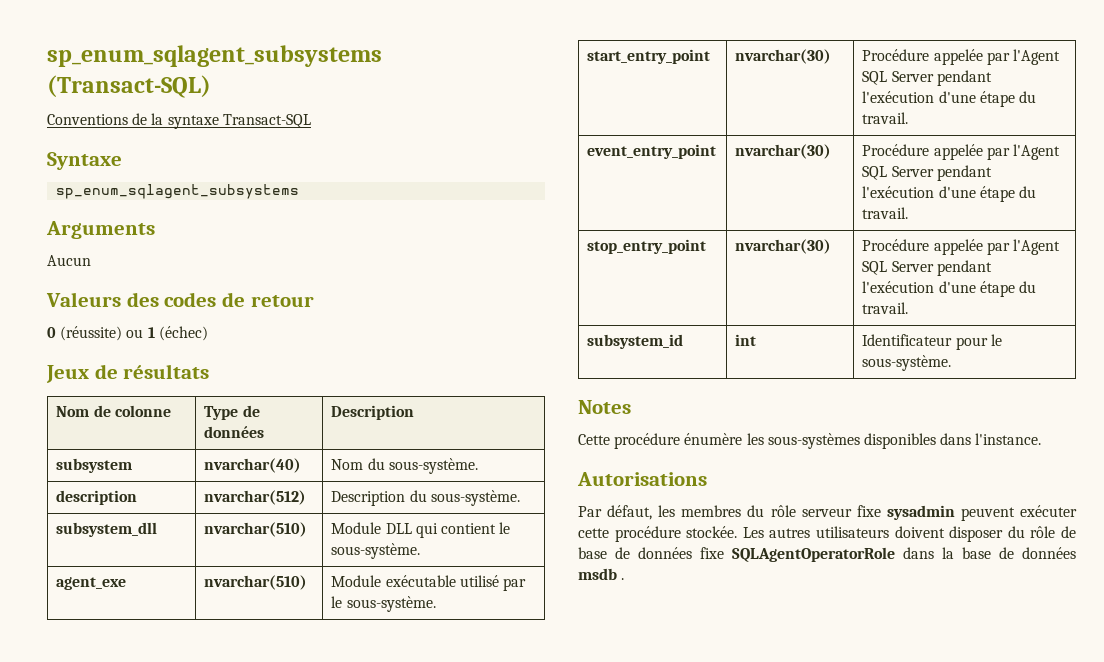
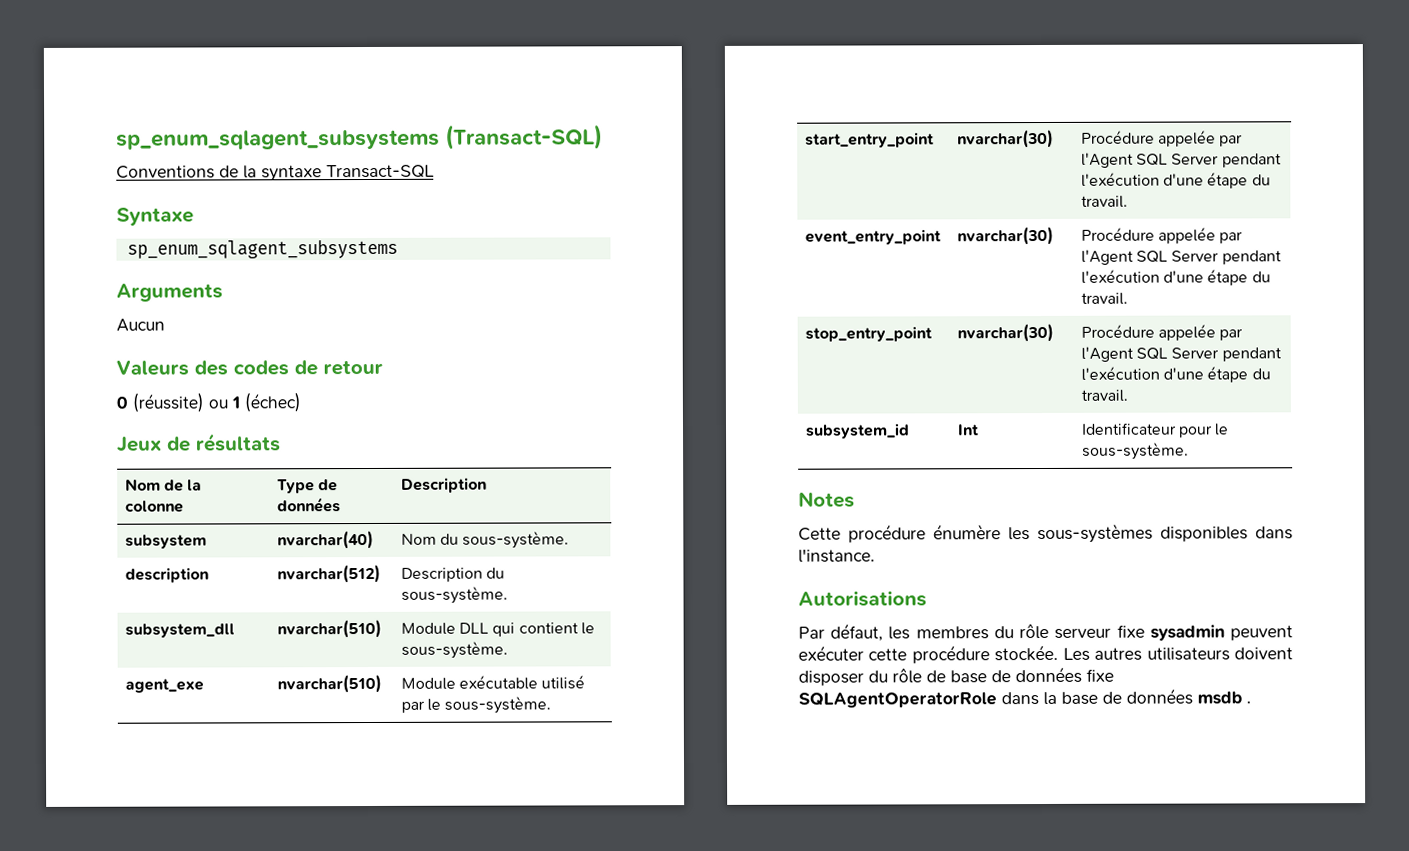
- Nom de colonne | Type de données | Description
+ Nom de la colonne | Type de données | Description
- subsystem_id | int | Identificateur pour le sous-système.
+ subsystem_id | Int | Identificateur pour le sous-système.

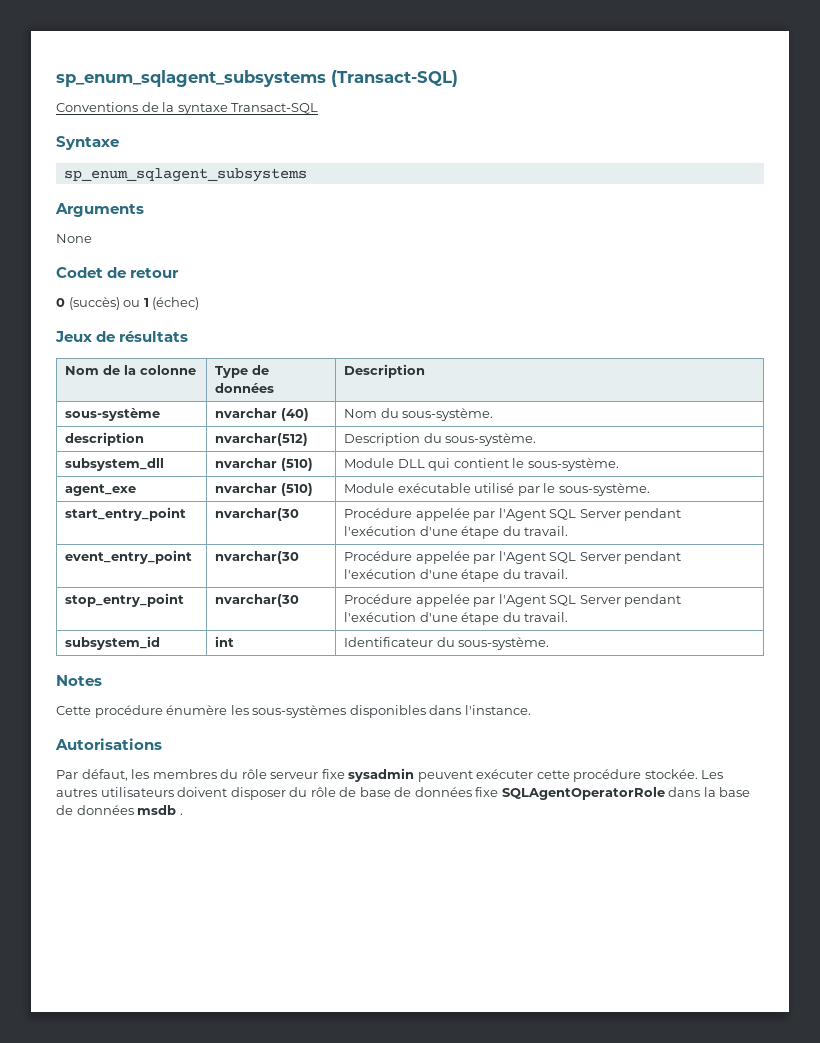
- Aucun
- Valeurs des codes de retour
+ None
+ Codet de retour
- 0 (réussite) ou 1 (échec)
+ 0 (succès) ou 1 (échec)
- subsystem | nvarchar(40) | Nom du sous-système.
+ sous-système | nvarchar (40) | Nom du sous-système.
- subsystem_dll | nvarchar(510) | Module DLL qui contient le sous-système.
+ subsystem_dll | nvarchar (510) | Module DLL qui contient le sous-système.
- agent_exe | nvarchar(510) | Module exécutable utilisé par le sous-système.
+ agent_exe | nvarchar (510) | Module exécutable utilisé par le sous-système.
- start_entry_point | nvarchar(30) | Procédure appelée par l'Agent SQL Server pendant l'exécution d'une étape du travail.
+ start_entry_point | nvarchar(30 | Procédure appelée par l'Agent SQL Server pendant l'exécution d'une étape du travail.
- event_entry_point | nvarchar(30) | Procédure appelée par l'Agent SQL Server pendant l'exécution d'une étape du travail.
+ event_entry_point | nvarchar(30 | Procédure appelée par l'Agent SQL Server pendant l'exécution d'une étape du travail.
- stop_entry_point | nvarchar(30) | Procédure appelée par l'Agent SQL Server pendant l'exécution d'une étape du travail.
+ stop_entry_point | nvarchar(30 | Procédure appelée par l'Agent SQL Server pendant l'exécution d'une étape du travail.
- subsystem_id | Int | Identificateur pour le sous-système.
+ subsystem_id | int | Identificateur du sous-système.

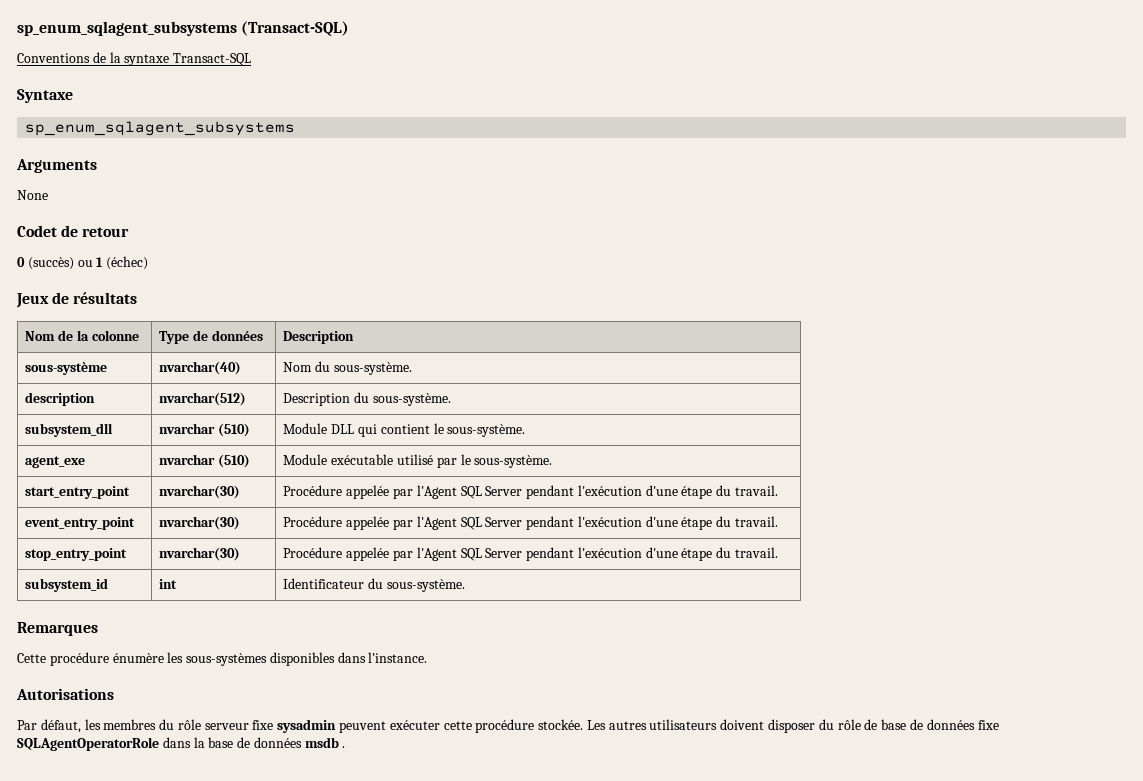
- sous-système | nvarchar (40) | Nom du sous-système.
+ sous-système | nvarchar(40) | Nom du sous-système.
- start_entry_point | nvarchar(30 | Procédure appelée par l'Agent SQL Server pendant l'exécution d'une étape du travail.
+ start_entry_point | nvarchar(30) | Procédure appelée par l'Agent SQL Server pendant l'exécution d'une étape du travail.
- event_entry_point | nvarchar(30 | Procédure appelée par l'Agent SQL Server pendant l'exécution d'une étape du travail.
+ event_entry_point | nvarchar(30) | Procédure appelée par l'Agent SQL Server pendant l'exécution d'une étape du travail.
- stop_entry_point | nvarchar(30 | Procédure appelée par l'Agent SQL Server pendant l'exécution d'une étape du travail.
+ stop_entry_point | nvarchar(30) | Procédure appelée par l'Agent SQL Server pendant l'exécution d'une étape du travail.
- Notes
+ Remarques

